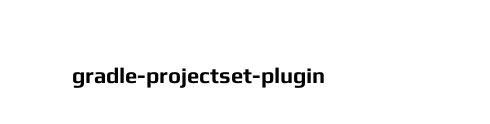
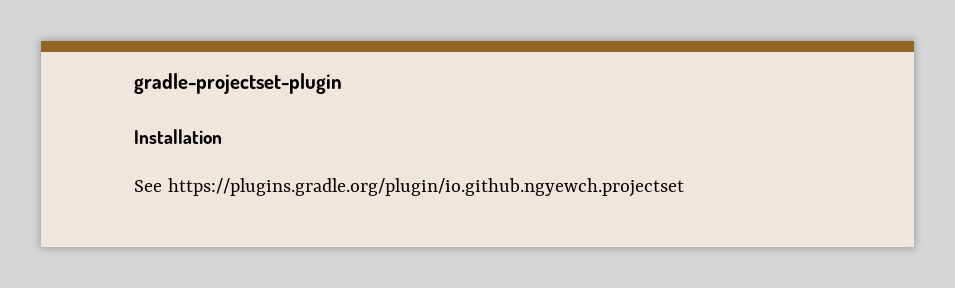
+ Installation
+ See https://plugins.gradle.org/plugin/io.github.ngyewch.projectset

